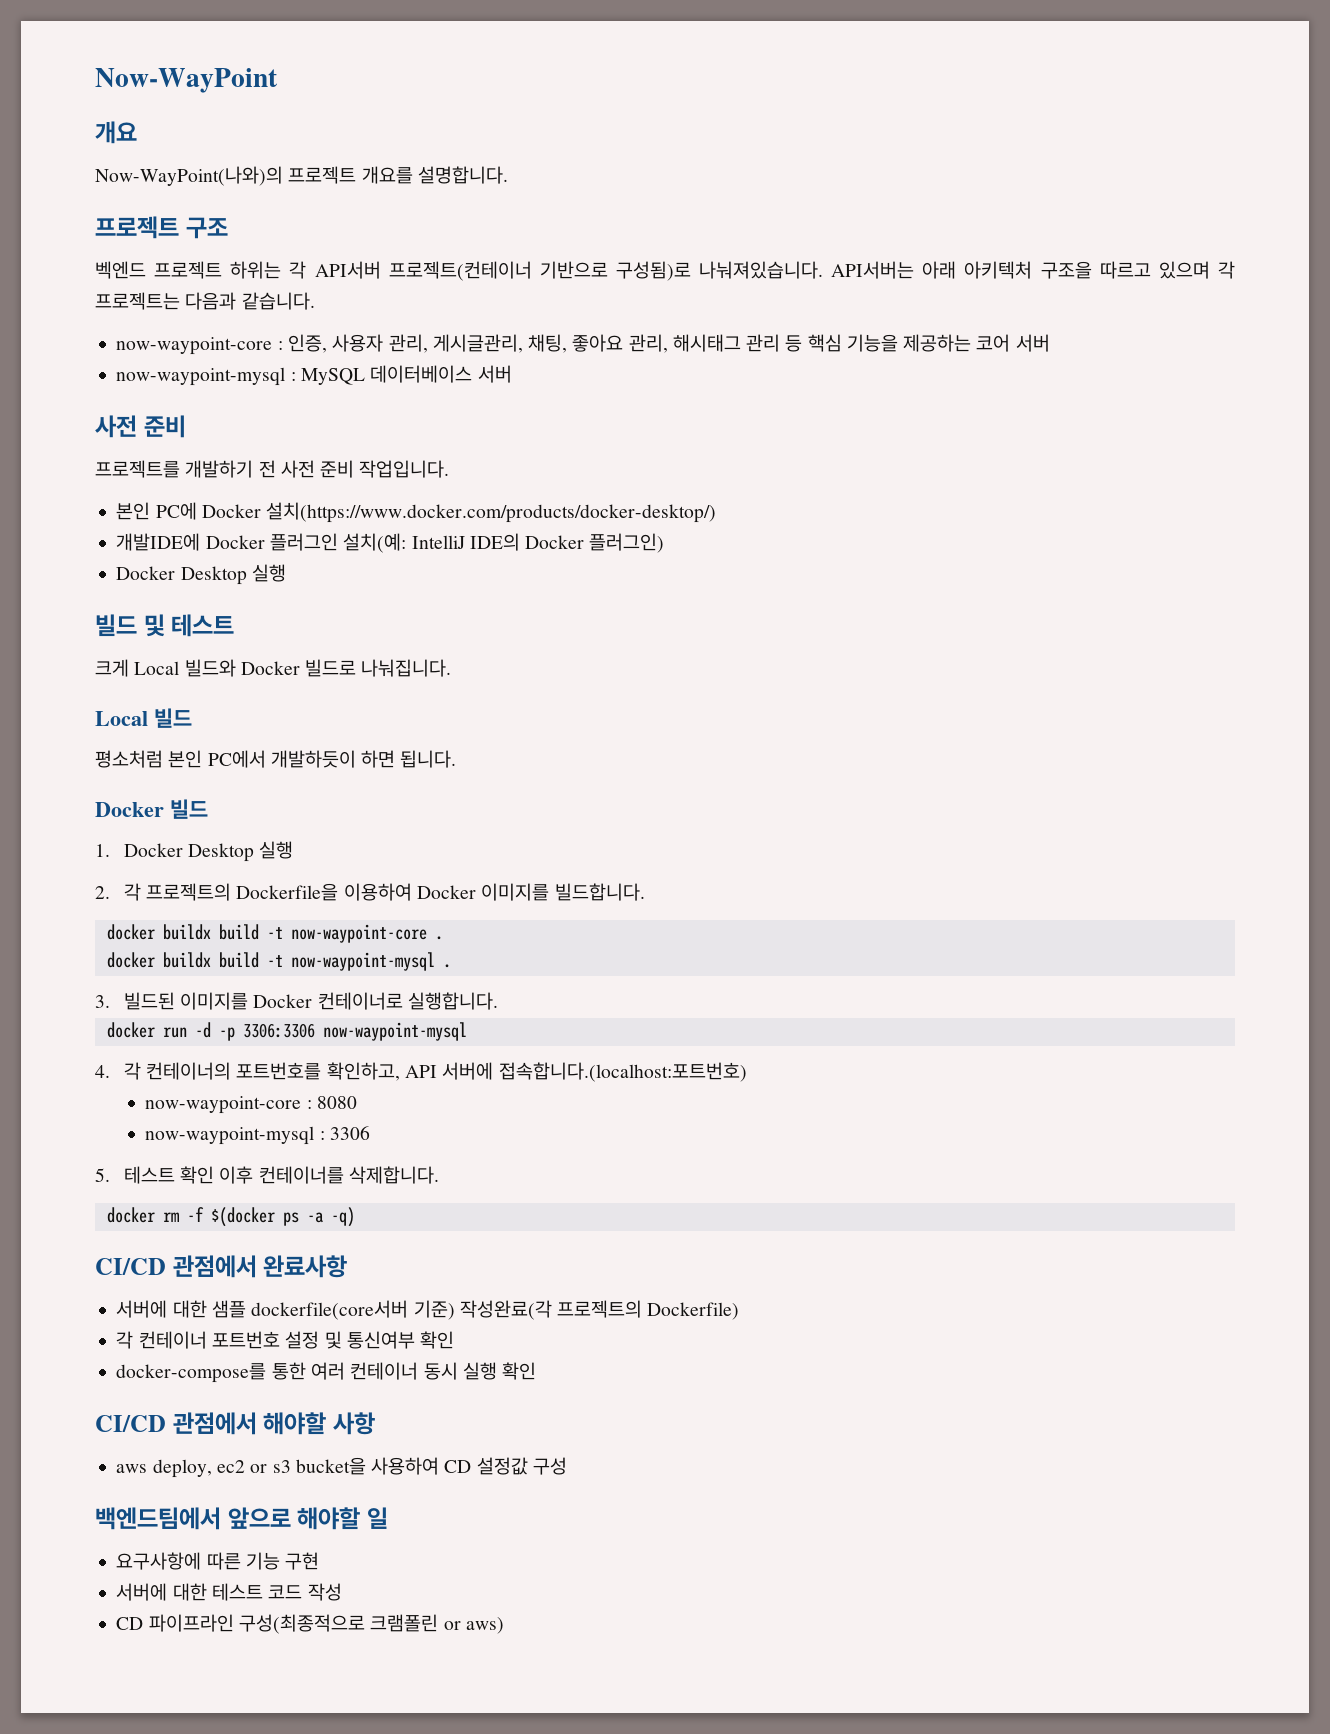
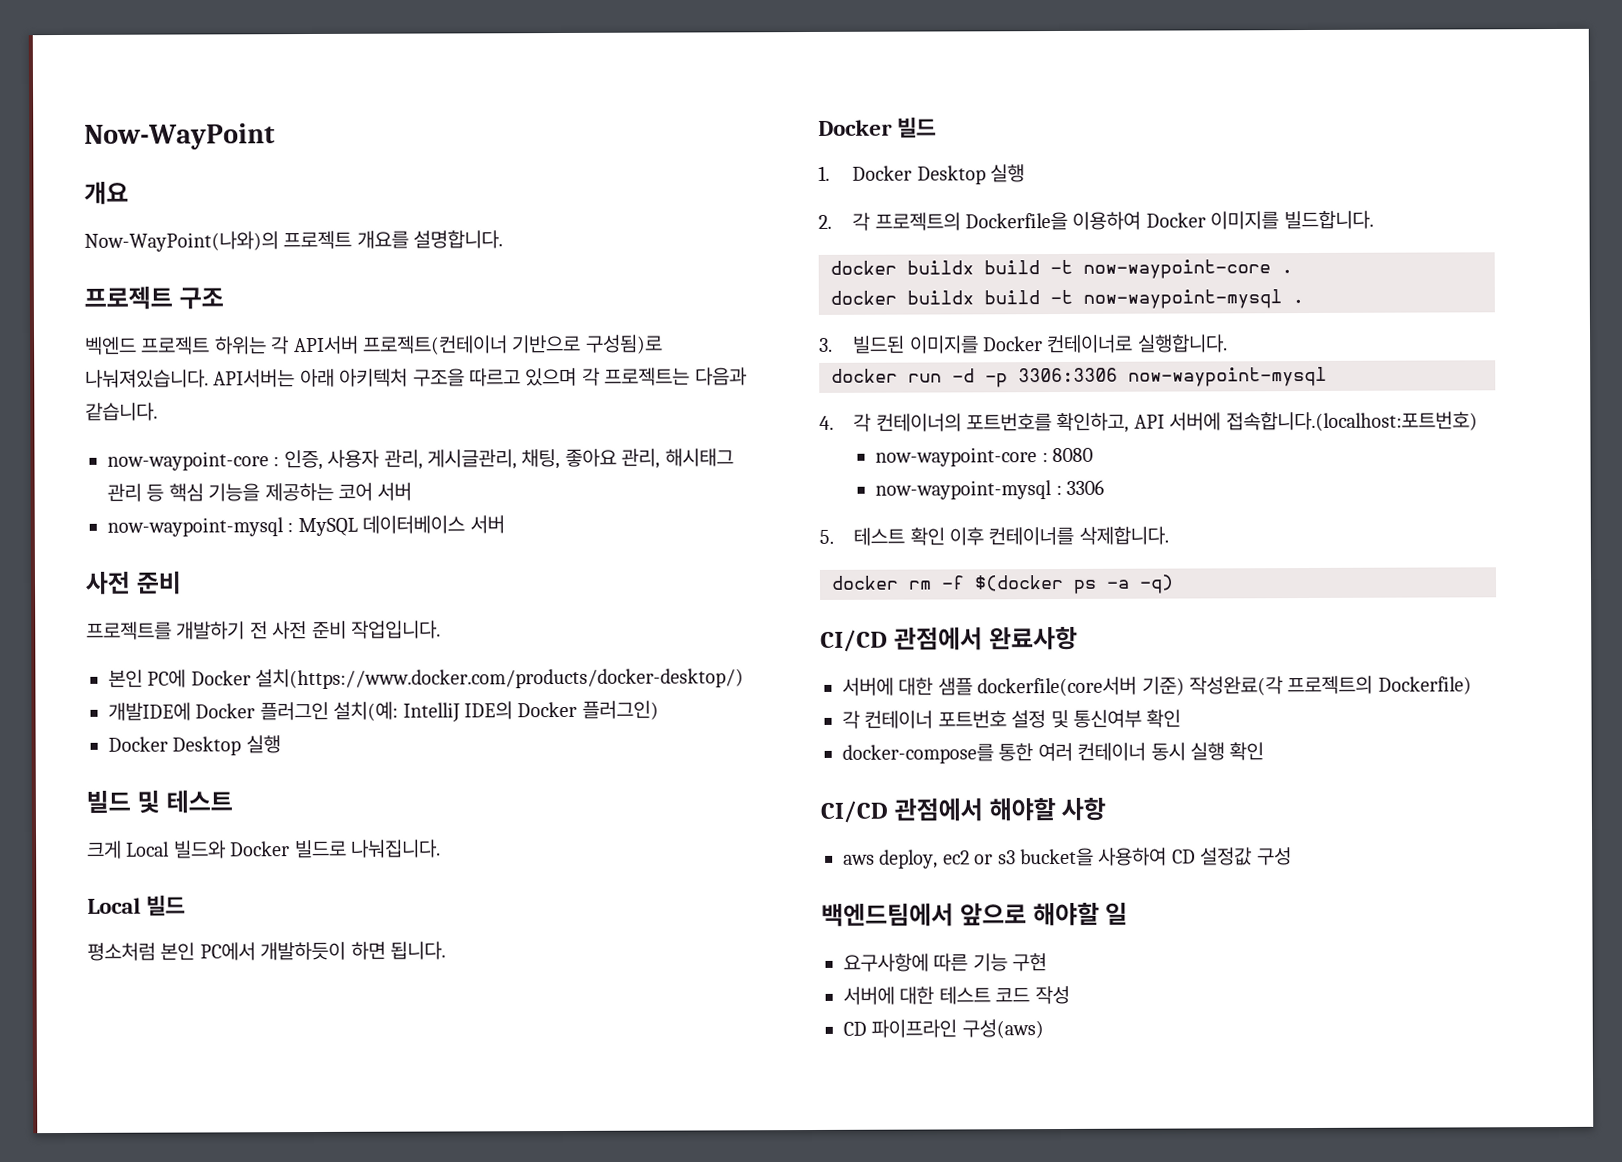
- CD 파이프라인 구성(최종적으로 크램폴린 or aws)
+ CD 파이프라인 구성(aws)

